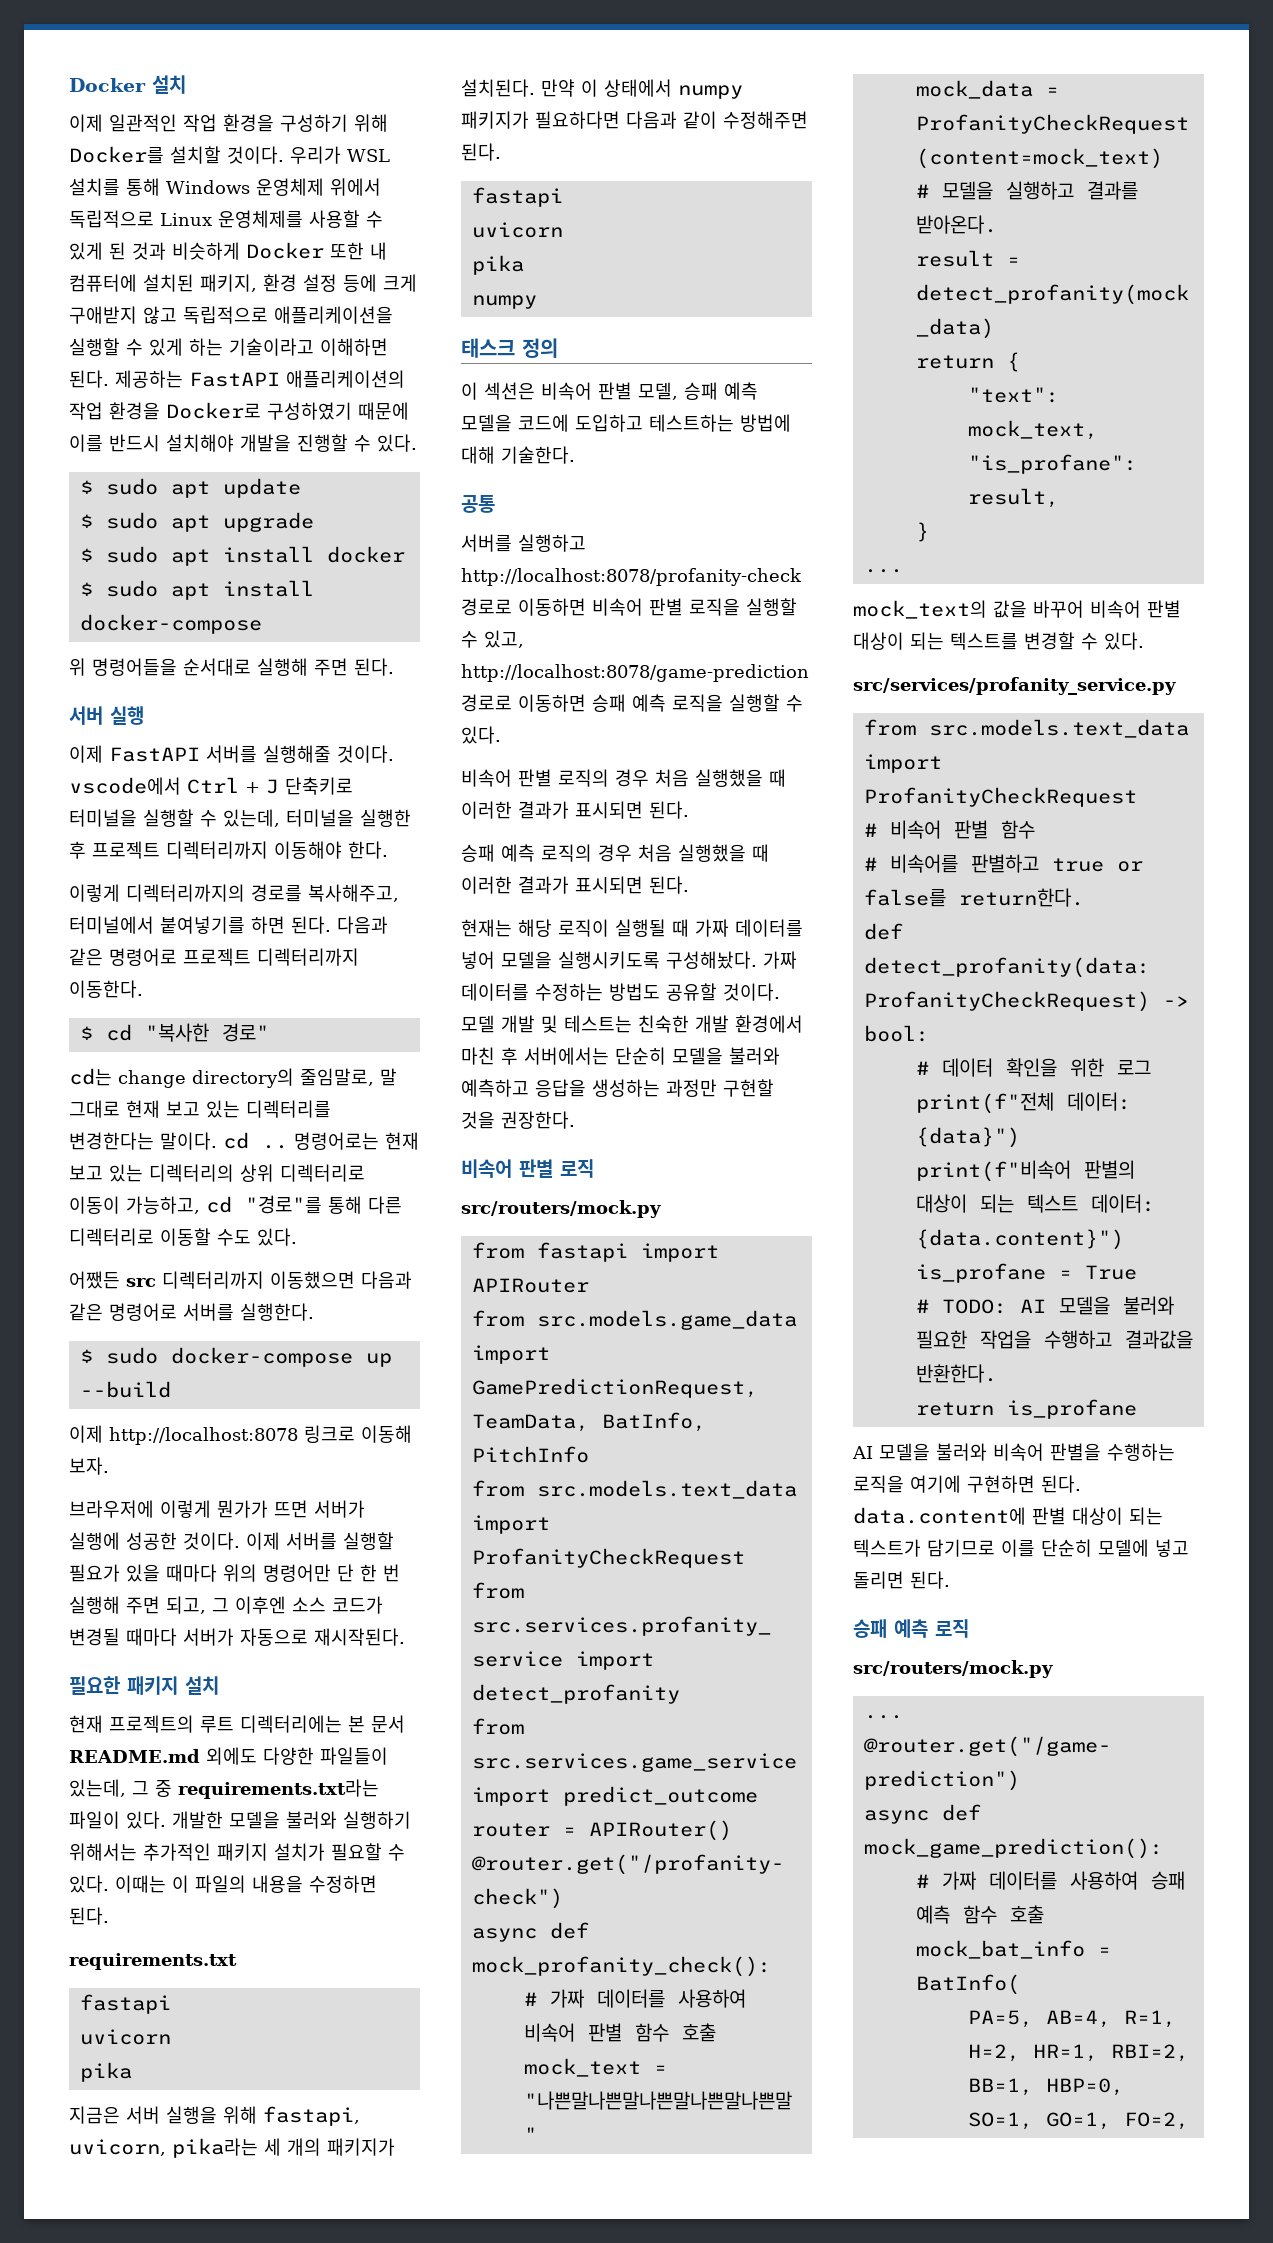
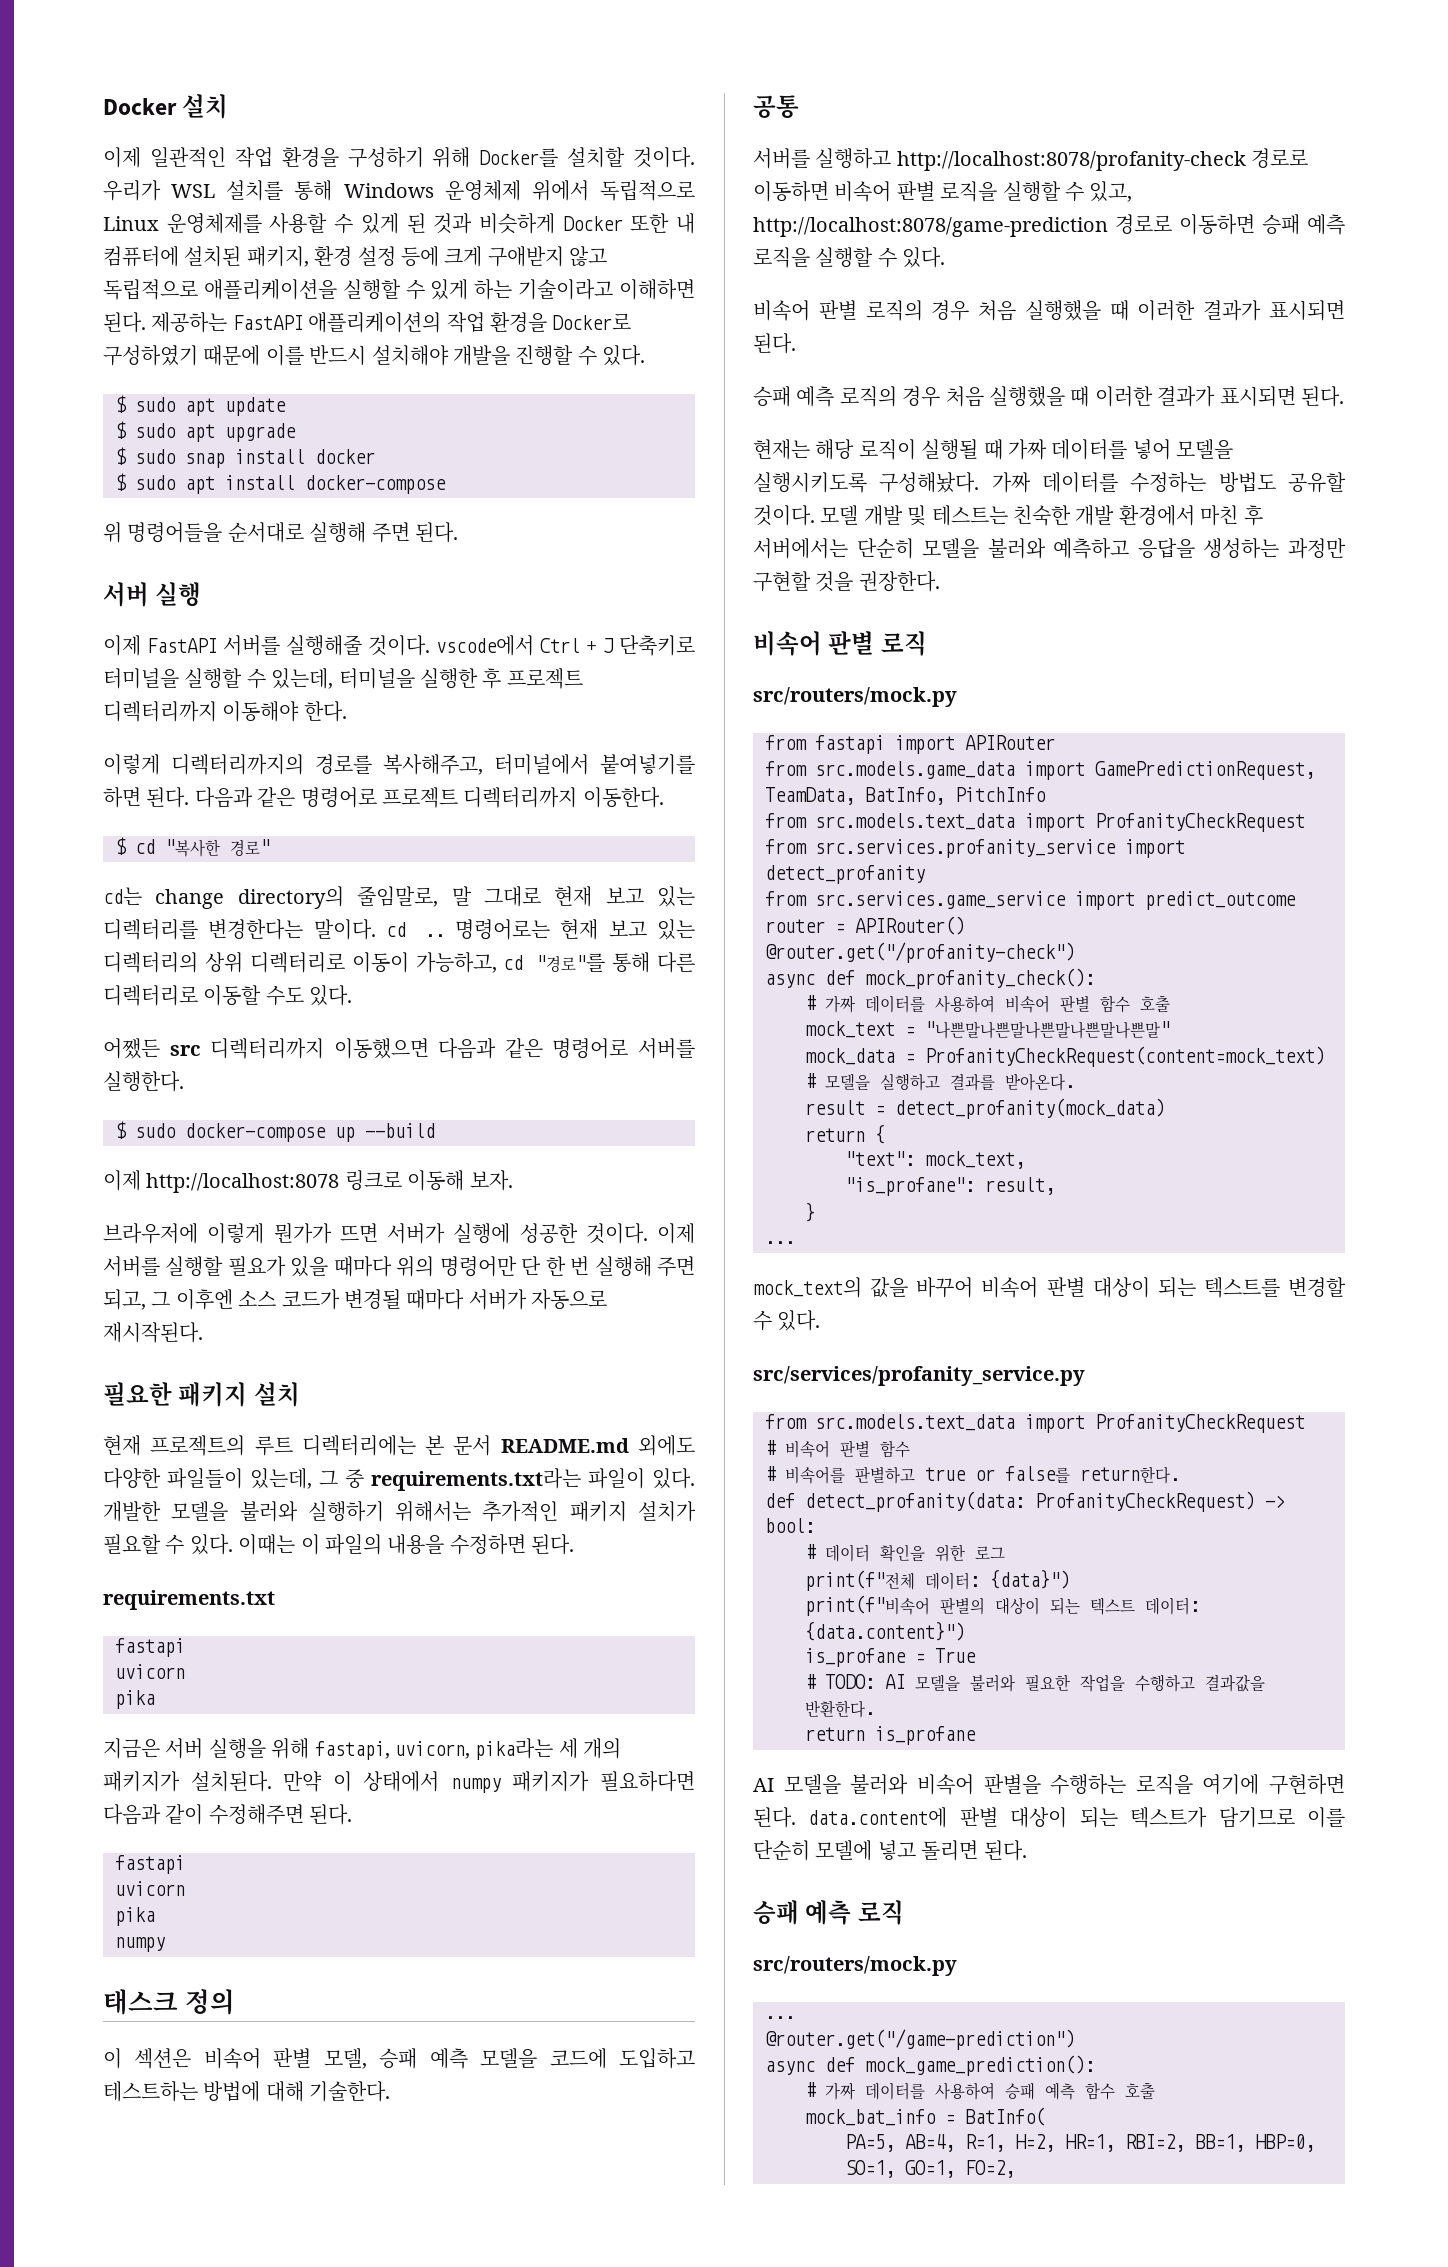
- $ sudo apt install docker
+ $ sudo snap install docker

